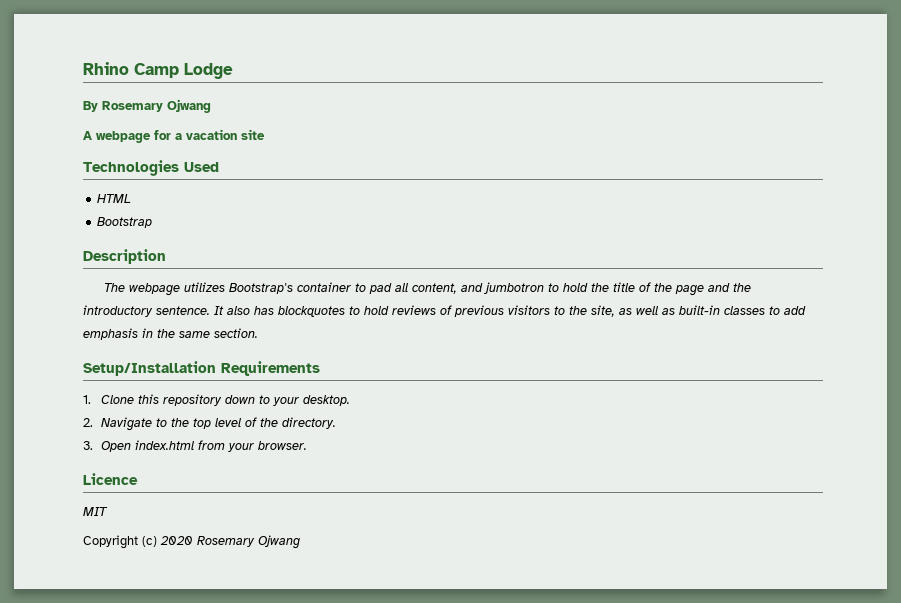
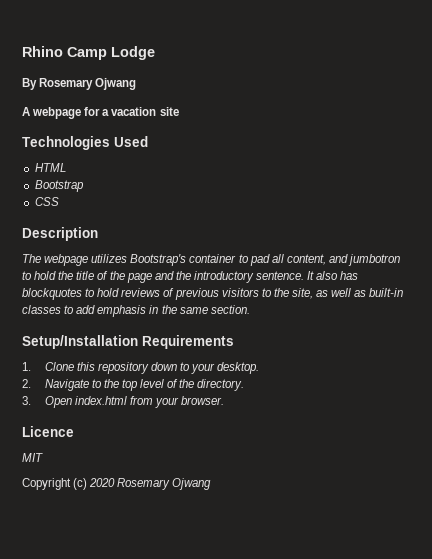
+ CSS

